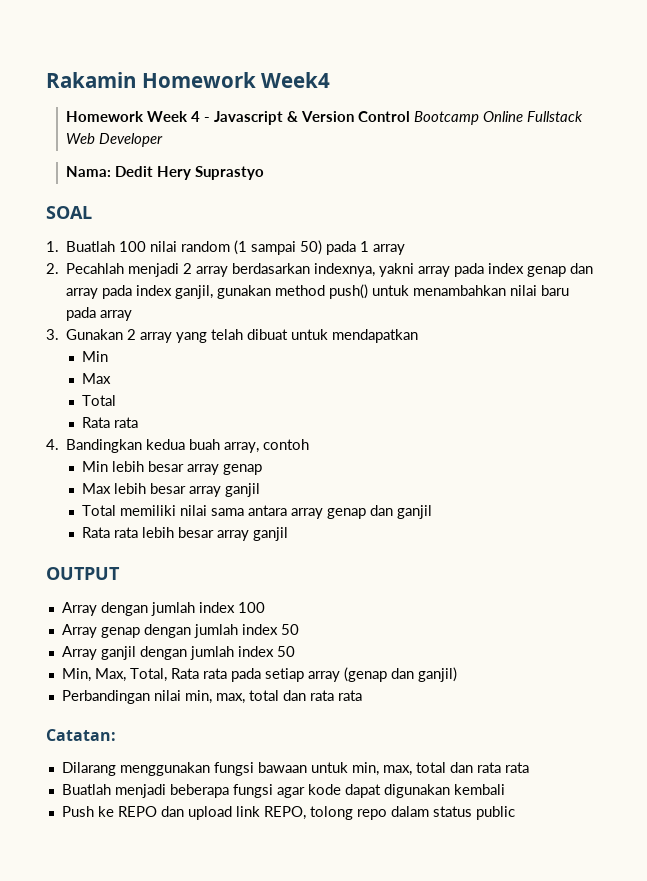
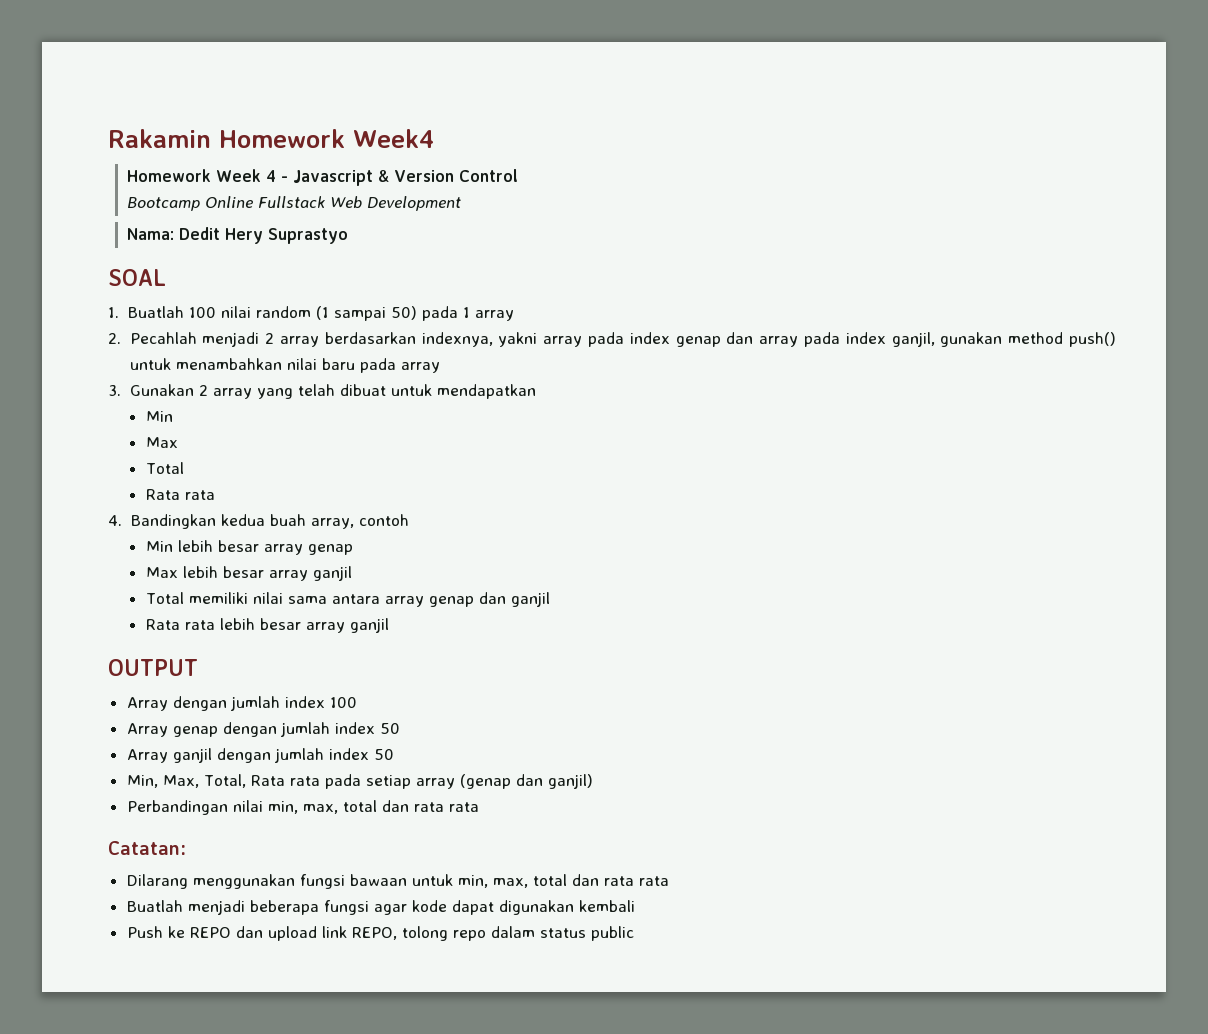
- Homework Week 4 - Javascript & Version Control Bootcamp Online Fullstack Web Developer
+ Homework Week 4 - Javascript & Version Control
+ Bootcamp Online Fullstack Web Development

